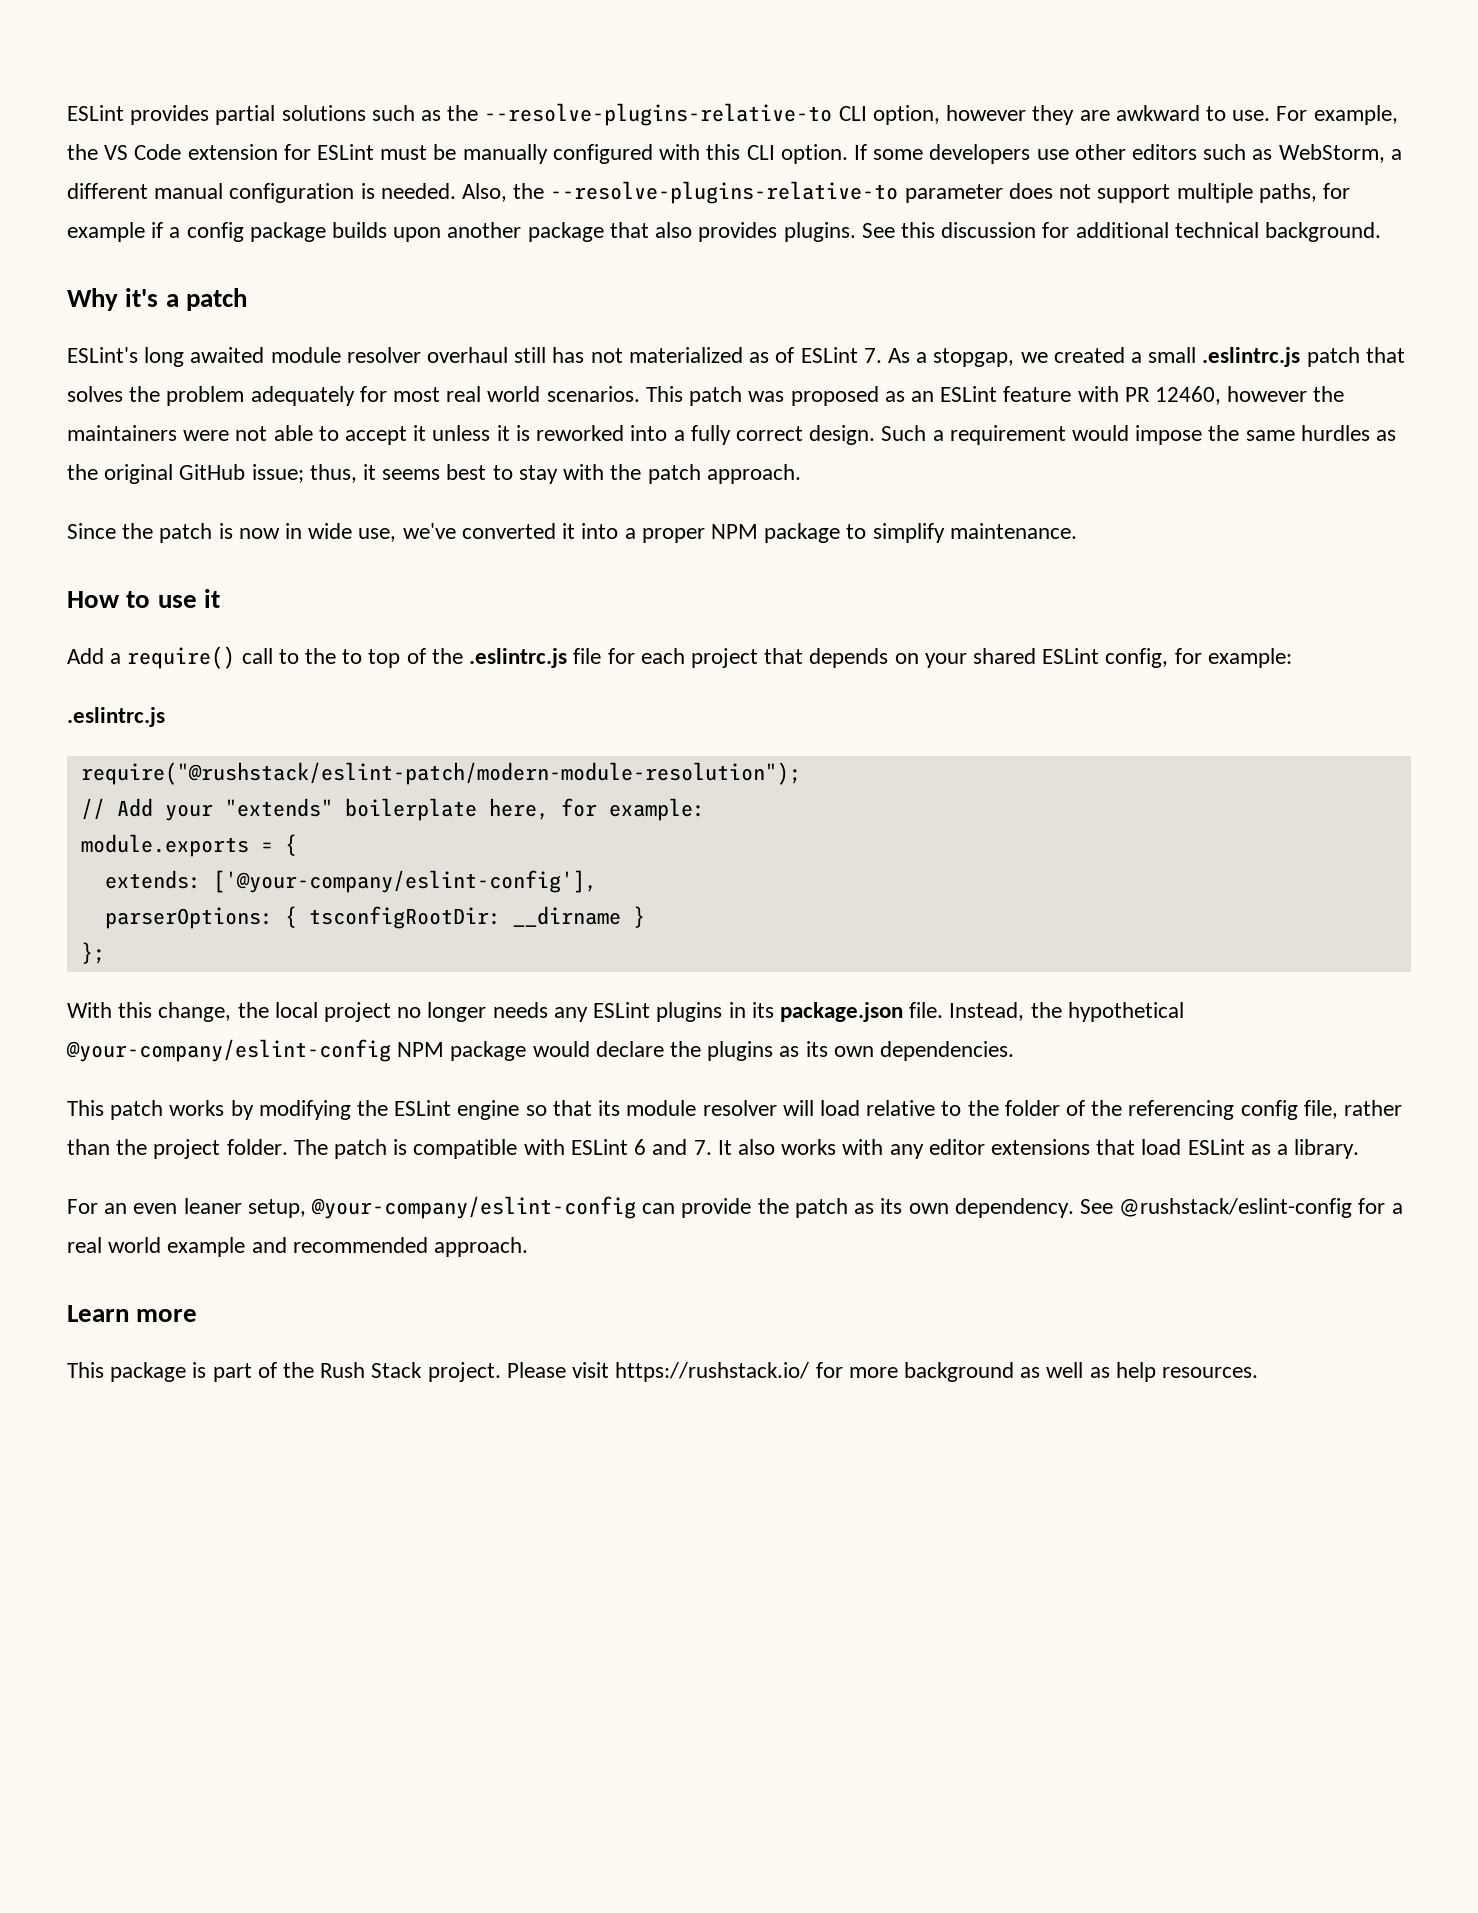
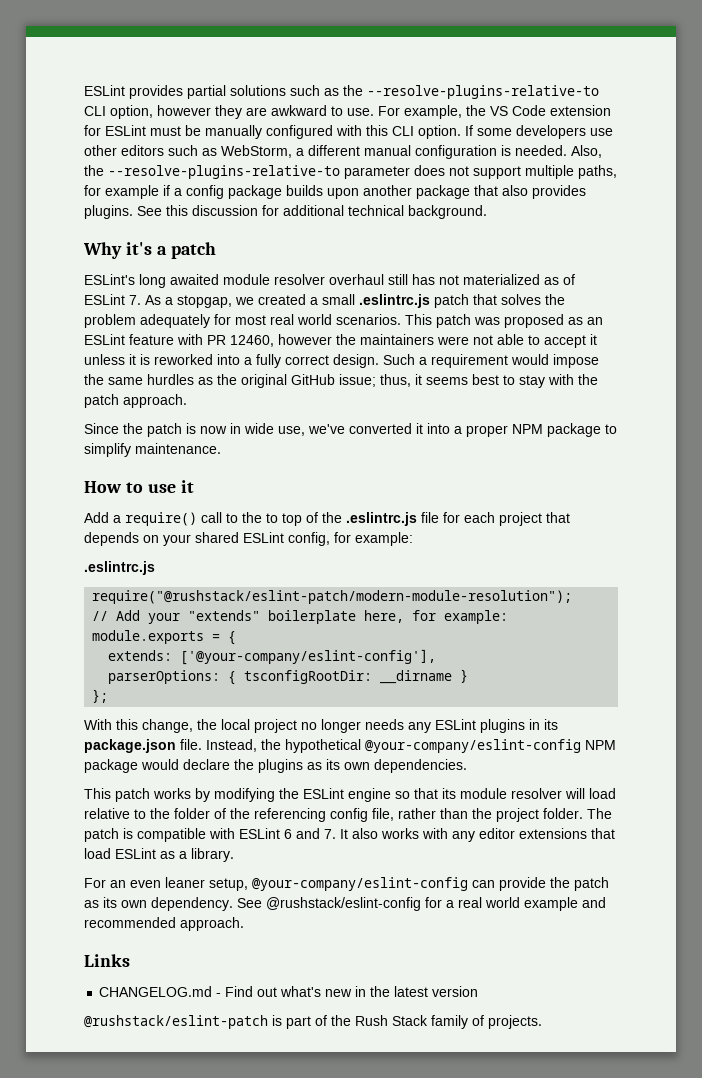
- Learn more
- This package is part of the Rush Stack project. Please visit https://rushstack.io/ for more background as well as help resources.
+ Links
+ CHANGELOG.md - Find out what's new in the latest version
+ @rushstack/eslint-patch is part of the Rush Stack family of projects.

